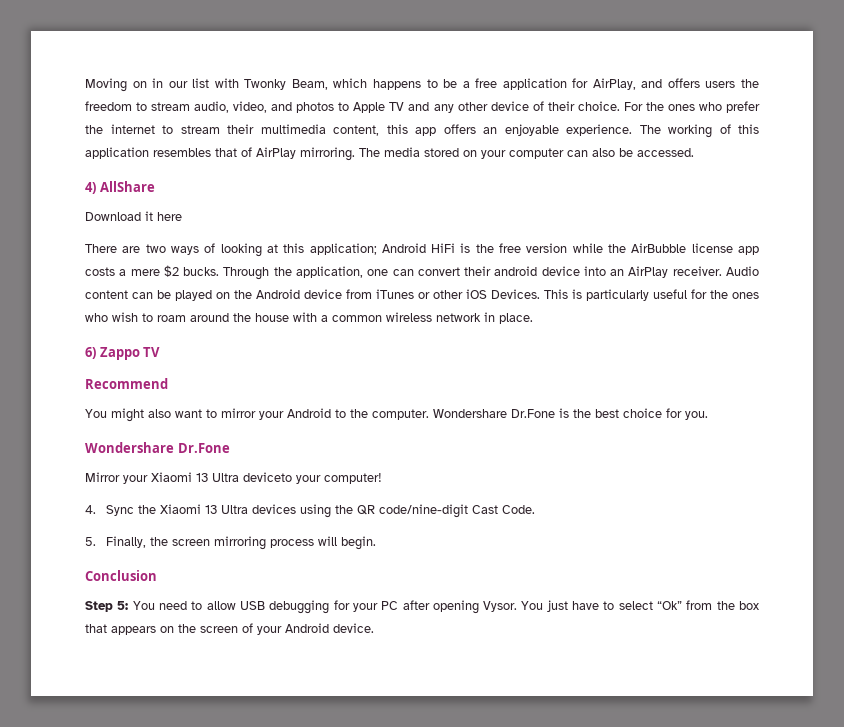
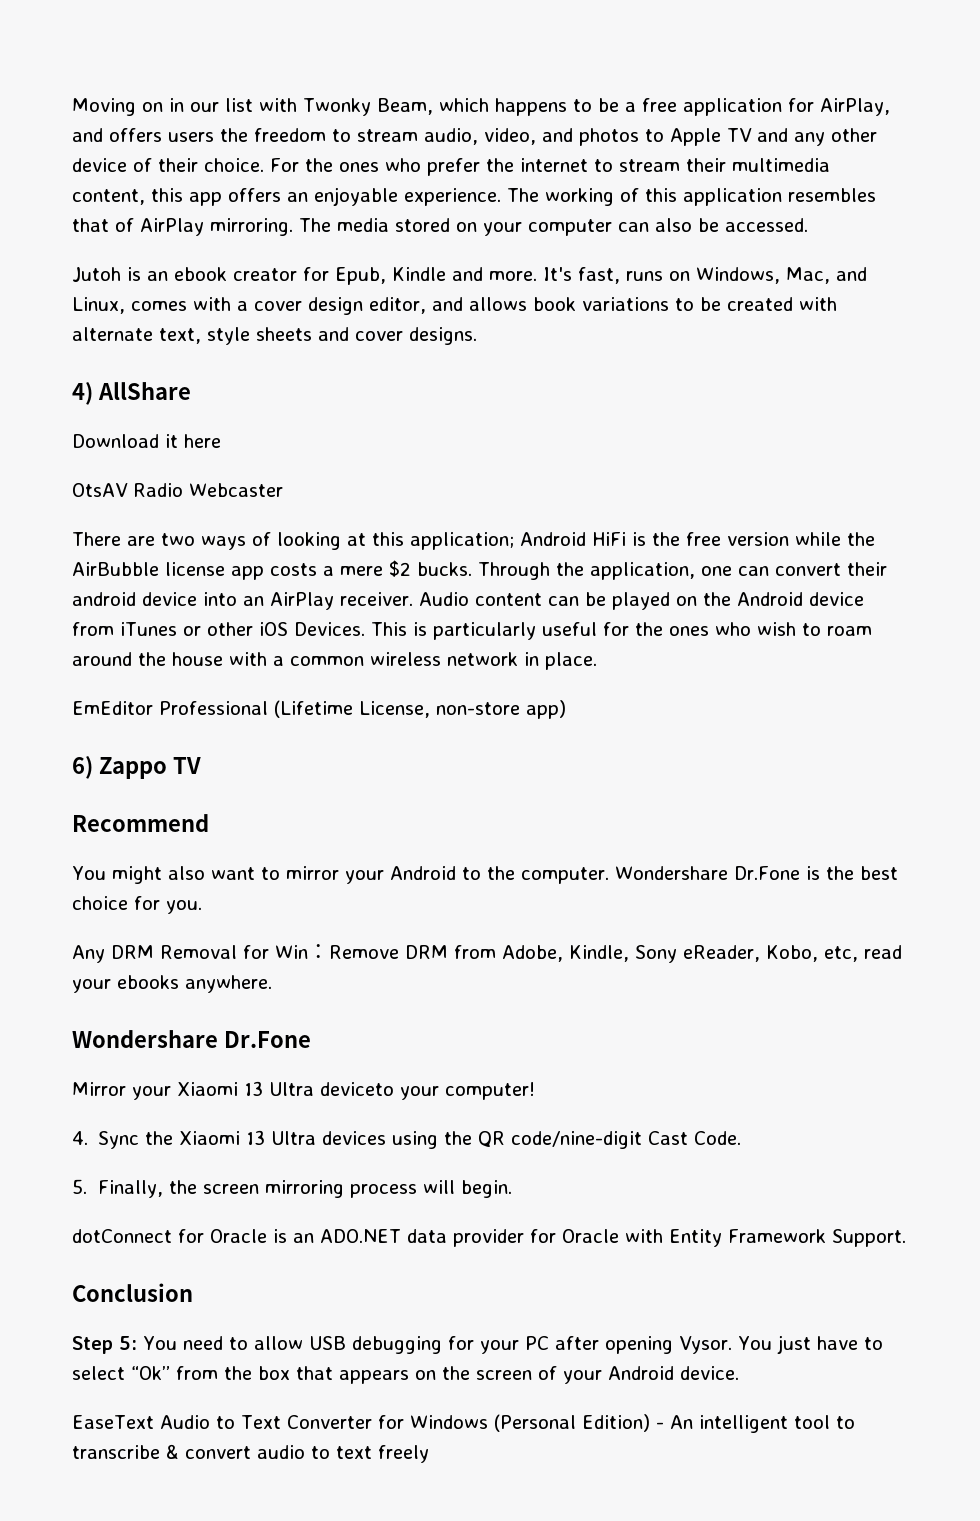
+ Jutoh is an ebook creator for Epub, Kindle and more. It's fast, runs on Windows, Mac, and Linux, comes with a cover design editor, and allows book variations to be created with alternate text, style sheets and cover designs.
+ OtsAV Radio Webcaster
+ EmEditor Professional (Lifetime License, non-store app)
+ Any DRM Removal for Win：Remove DRM from Adobe, Kindle, Sony eReader, Kobo, etc, read your ebooks anywhere.
+ dotConnect for Oracle is an ADO.NET data provider for Oracle with Entity Framework Support.
+ EaseText Audio to Text Converter for Windows (Personal Edition) - An intelligent tool to transcribe & convert audio to text freely

